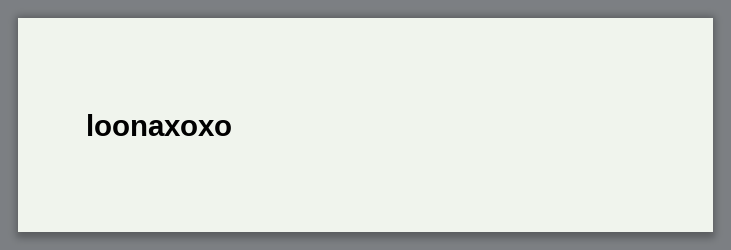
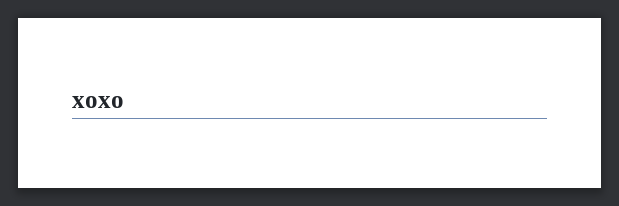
- loonaxoxo
+ xoxo

